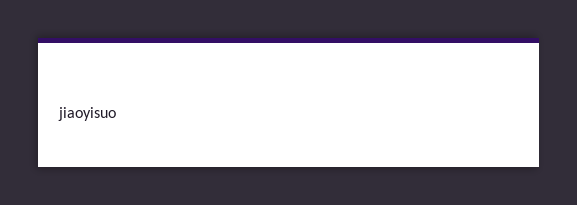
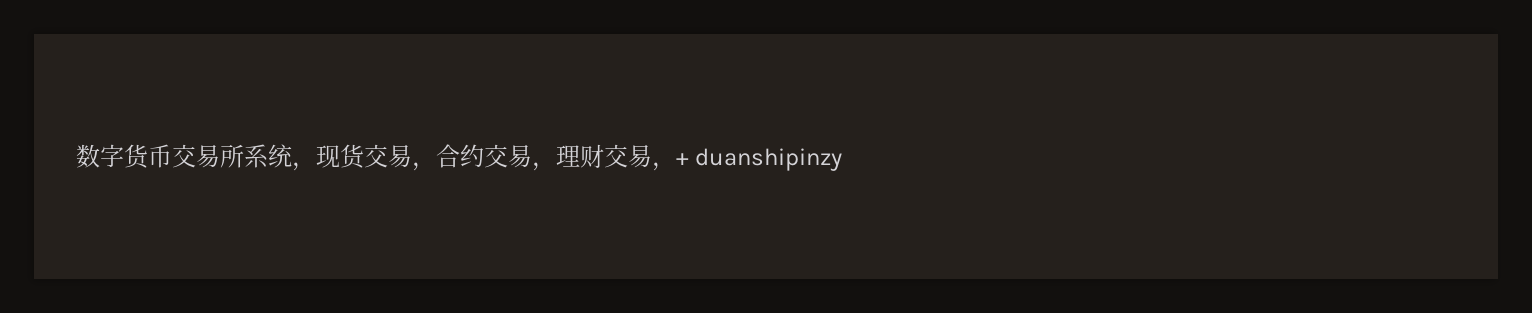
- jiaoyisuo
+ 数字货币交易所系统，现货交易，合约交易，理财交易，+ duanshipinzy

